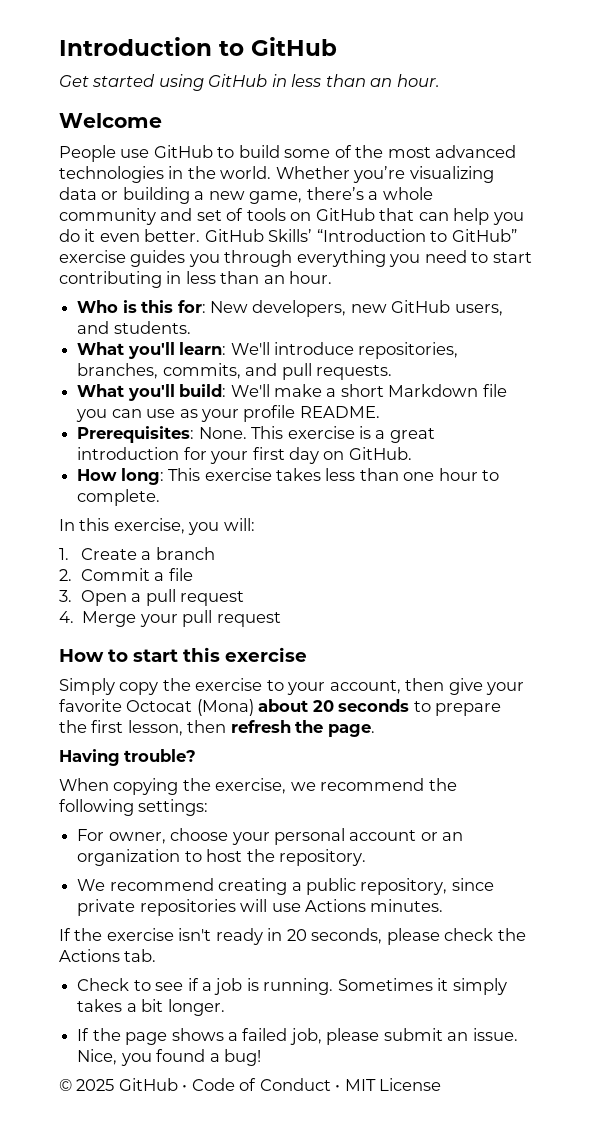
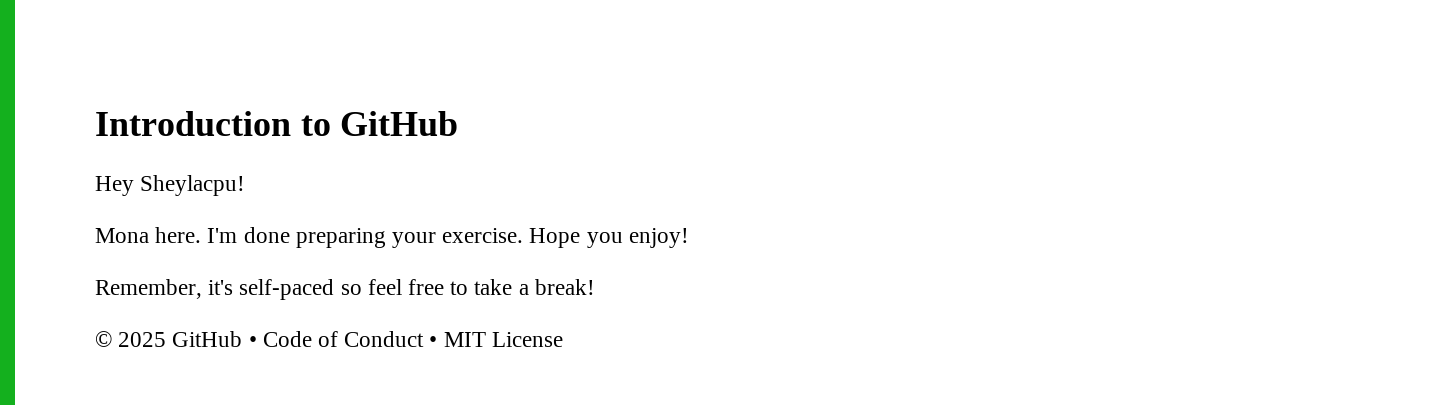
- Get started using GitHub in less than an hour.
- Welcome
- People use GitHub to build some of the most advanced technologies in the world. Whether you’re visualizing data or building a new game, there’s a whole community and set of tools on GitHub that can help you do it even better. GitHub Skills’ “Introduction to GitHub” exercise guides you through everything you need to start contributing in less than an hour.
- Who is this for: New developers, new GitHub users, and students.
- What you'll learn: We'll introduce repositories, branches, commits, and pull requests.
- What you'll build: We'll make a short Markdown file you can use as your profile README.
- Prerequisites: None. This exercise is a great introduction for your first day on GitHub.
- How long: This exercise takes less than one hour to complete.
- In this exercise, you will:
- 1. Create a branch
- 2. Commit a file
- 3. Open a pull request
- 4. Merge your pull request
- How to start this exercise
- Simply copy the exercise to your account, then give your favorite Octocat (Mona) about 20 seconds to prepare the first lesson, then refresh the page.
- Having trouble?
- When copying the exercise, we recommend the following settings:
- For owner, choose your personal account or an organization to host the repository.
- We recommend creating a public repository, since private repositories will use Actions minutes.
- If the exercise isn't ready in 20 seconds, please check the Actions tab.
- Check to see if a job is running. Sometimes it simply takes a bit longer.
- If the page shows a failed job, please submit an issue. Nice, you found a bug!
+ Hey Sheylacpu!
+ Mona here. I'm done preparing your exercise. Hope you enjoy!
+ Remember, it's self-paced so feel free to take a break!

